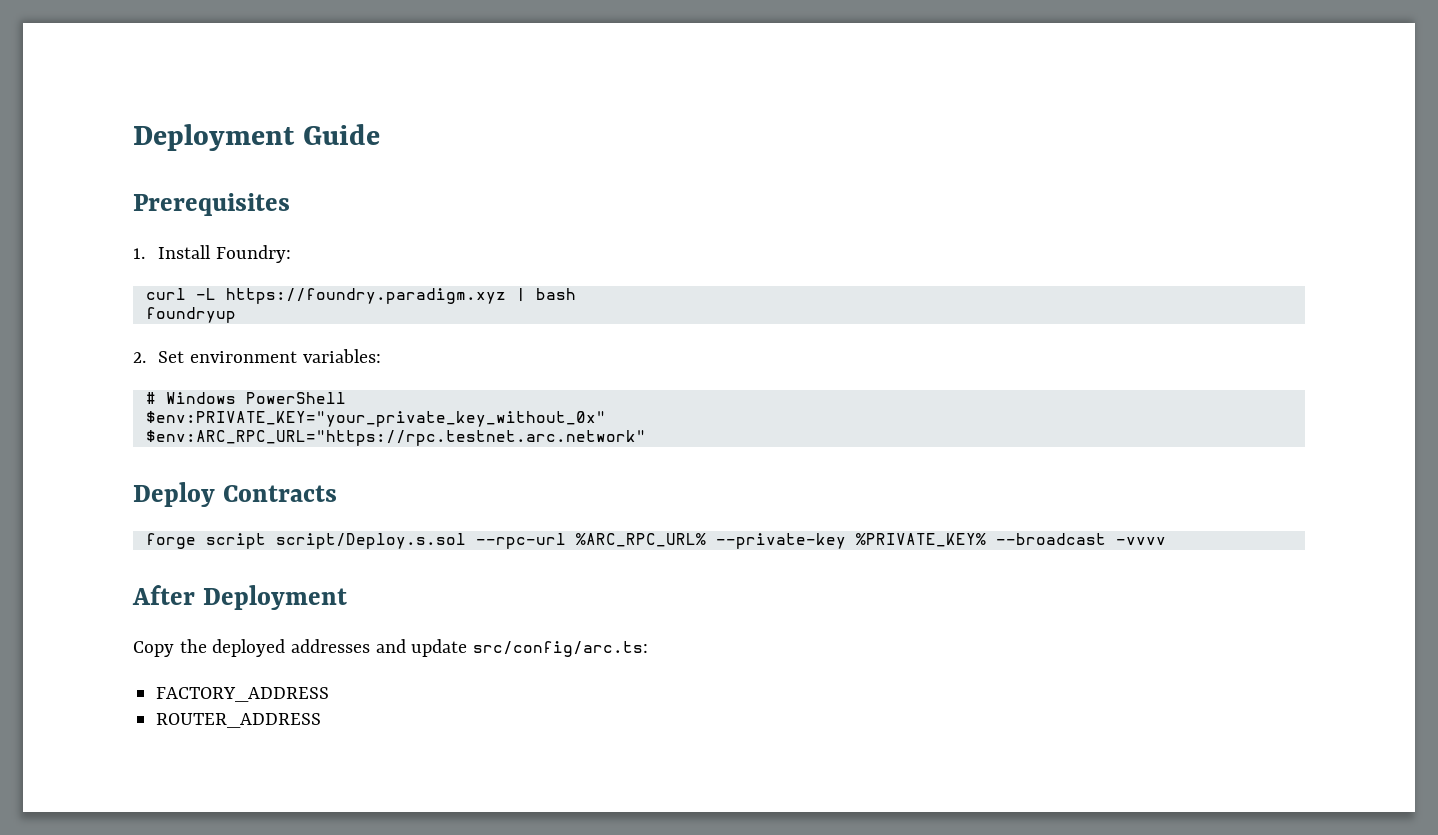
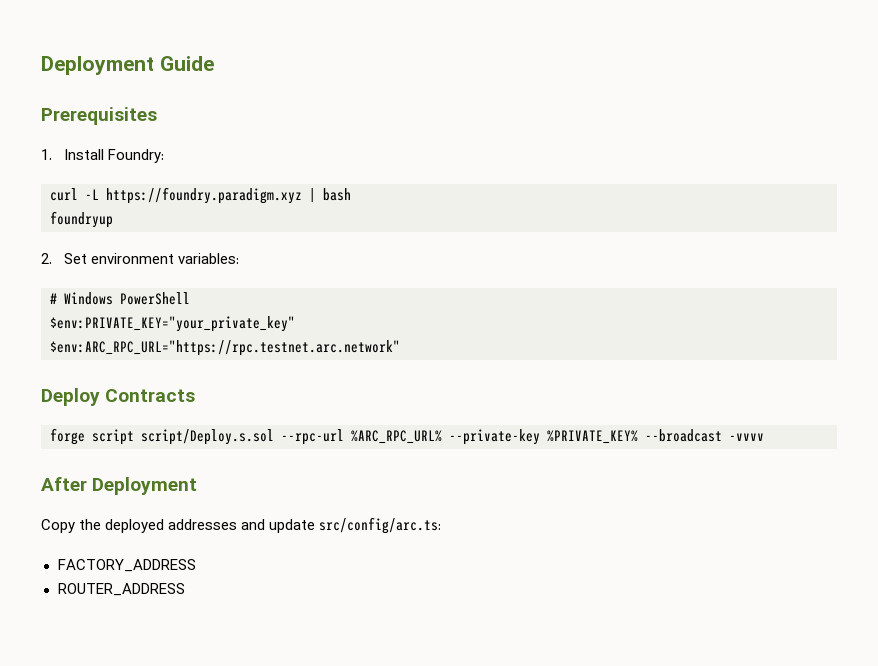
- $env:PRIVATE_KEY="your_private_key_without_0x"
+ $env:PRIVATE_KEY="your_private_key"

